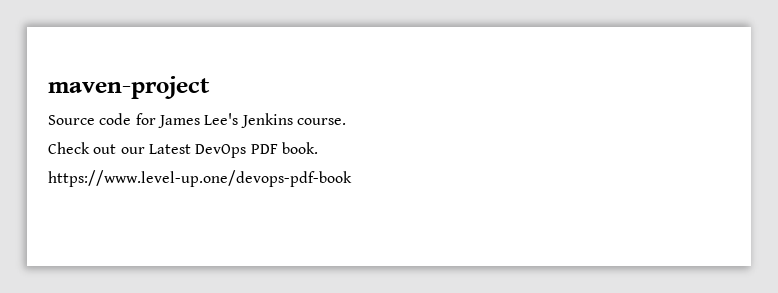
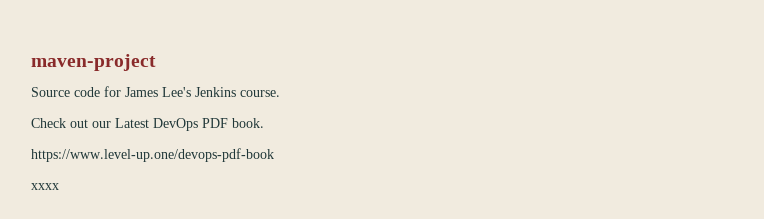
+ xxxx

